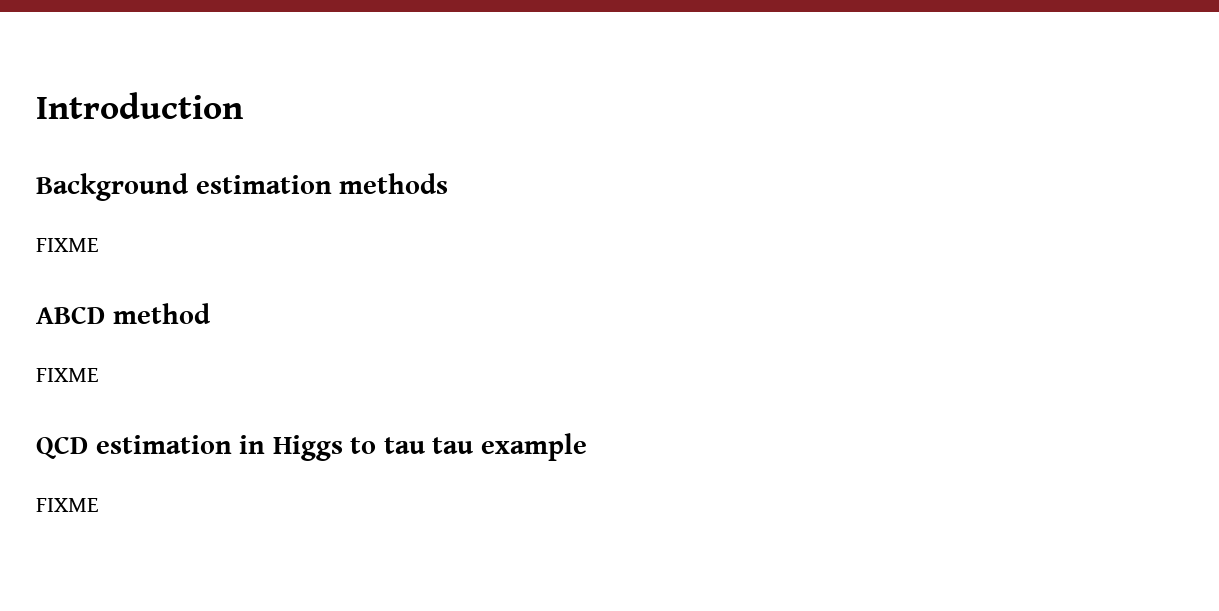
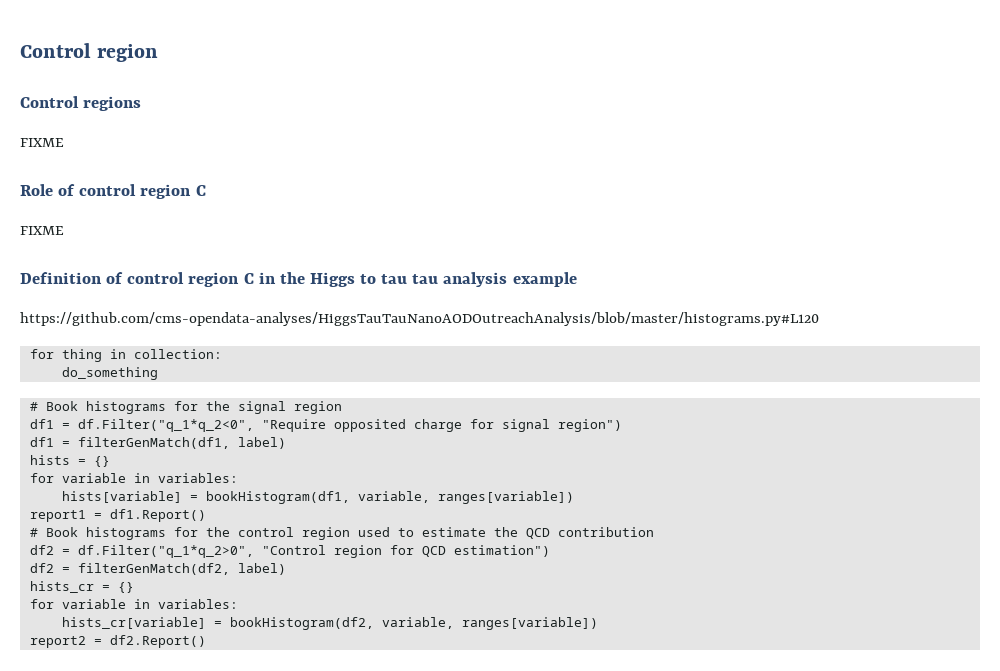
- Introduction
- Background estimation methods
+ Control region
+ Control regions
  FIXME
- ABCD method
+ Role of control region C
  FIXME
- QCD estimation in Higgs to tau tau example
- FIXME
+ Definition of control region C in the Higgs to tau tau analysis example
+ https://github.com/cms-opendata-analyses/HiggsTauTauNanoAODOutreachAnalysis/blob/master/histograms.py#L120
+ for thing in collection:
+ do_something
+ # Book histograms for the signal region
+ df1 = df.Filter("q_1*q_2<0", "Require opposited charge for signal region")
+ df1 = filterGenMatch(df1, label)
+ hists = {}
+ for variable in variables:
+ hists[variable] = bookHistogram(df1, variable, ranges[variable])
+ report1 = df1.Report()
+ # Book histograms for the control region used to estimate the QCD contribution
+ df2 = df.Filter("q_1*q_2>0", "Control region for QCD estimation")
+ df2 = filterGenMatch(df2, label)
+ hists_cr = {}
+ for variable in variables:
+ hists_cr[variable] = bookHistogram(df2, variable, ranges[variable])
+ report2 = df2.Report()

